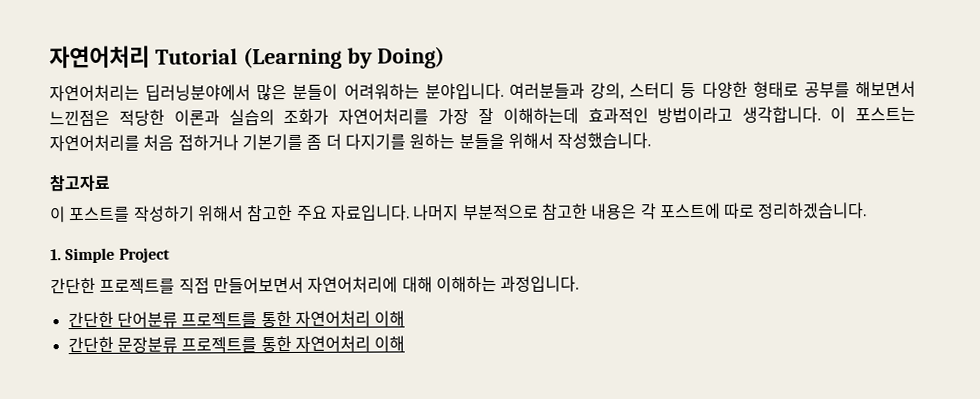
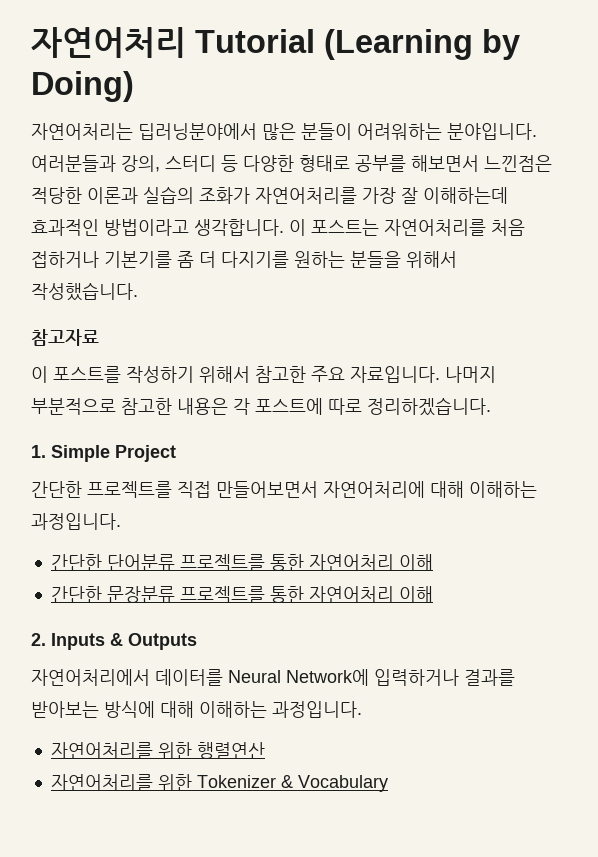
+ 2. Inputs & Outputs
+ 자연어처리에서 데이터를 Neural Network에 입력하거나 결과를 받아보는 방식에 대해 이해하는 과정입니다.
+ 자연어처리를 위한 행렬연산
+ 자연어처리를 위한 Tokenizer & Vocabulary

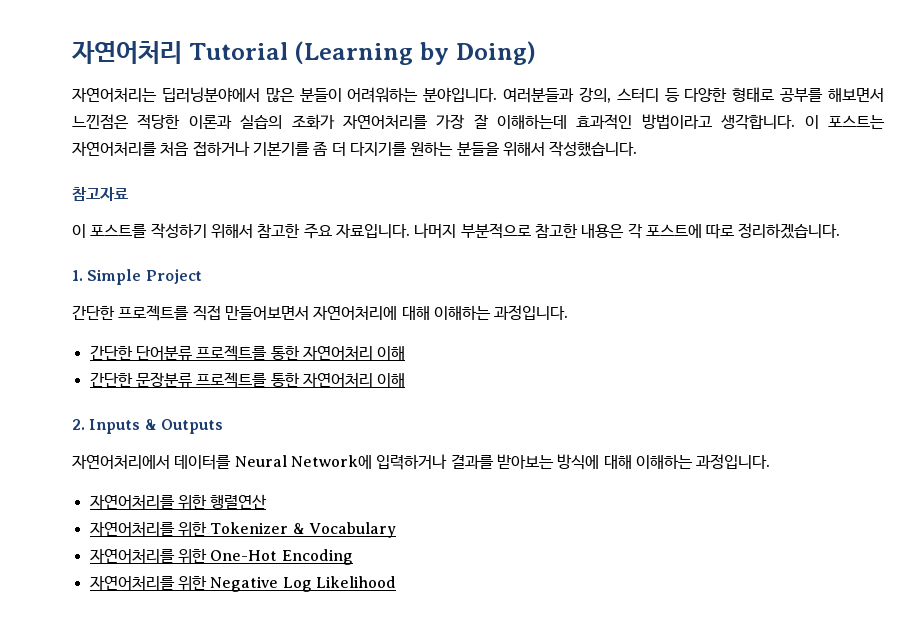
+ 자연어처리를 위한 One-Hot Encoding
+ 자연어처리를 위한 Negative Log Likelihood

